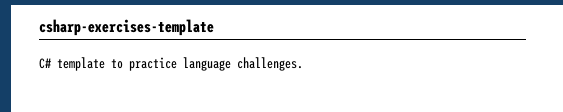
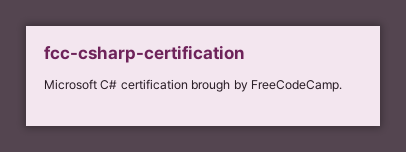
- csharp-exercises-template
- C# template to practice language challenges.
+ fcc-csharp-certification
+ Microsoft C# certification brough by FreeCodeCamp.

